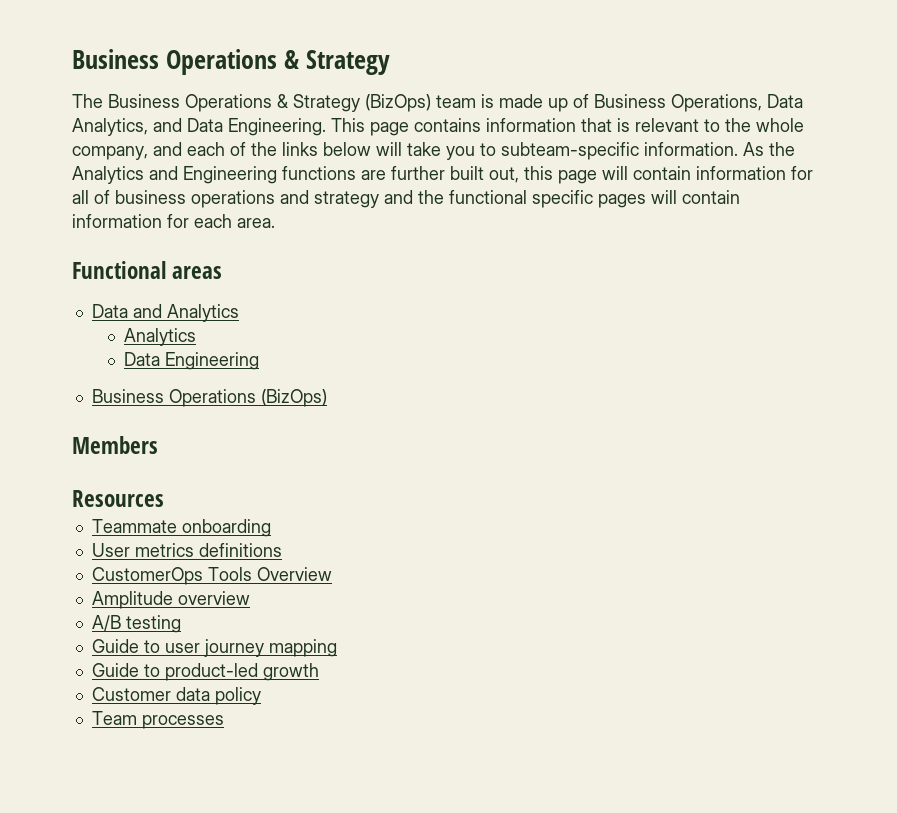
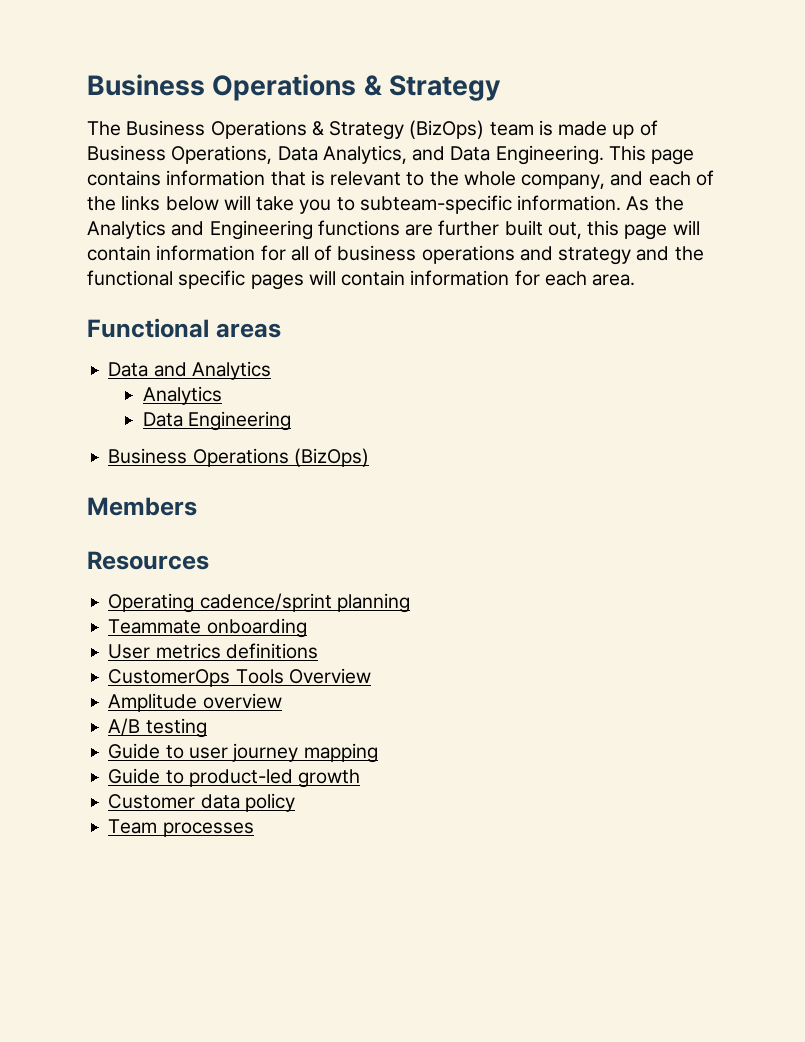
+ Operating cadence/sprint planning

